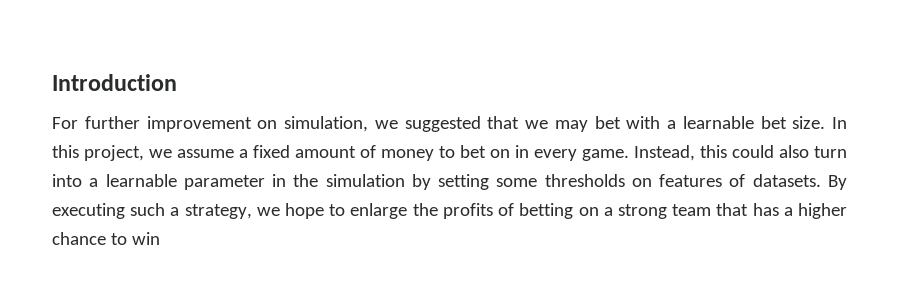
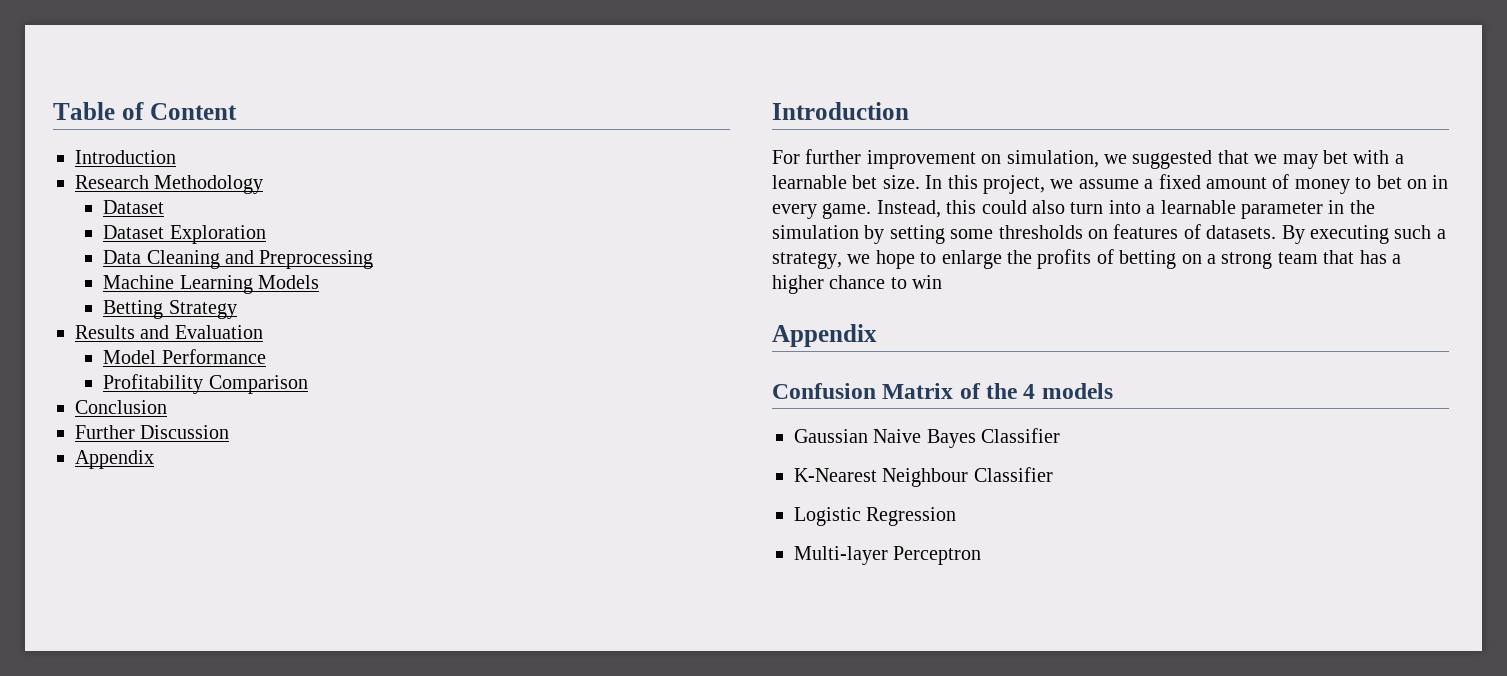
+ Table of Content
+ Introduction
+ Research Methodology
+ Dataset
+ Dataset Exploration
+ Data Cleaning and Preprocessing
+ Machine Learning Models
+ Betting Strategy
+ Results and Evaluation
+ Model Performance
+ Profitability Comparison
+ Conclusion
+ Further Discussion
+ Appendix
  By executing such a strategy, we hope to enlarge the profits of betting on a strong team that has a higher chance to win
+ Appendix
+ Confusion Matrix of the 4 models
+ Gaussian Naive Bayes Classifier
+ K-Nearest Neighbour Classifier
+ Logistic Regression
+ Multi-layer Perceptron

